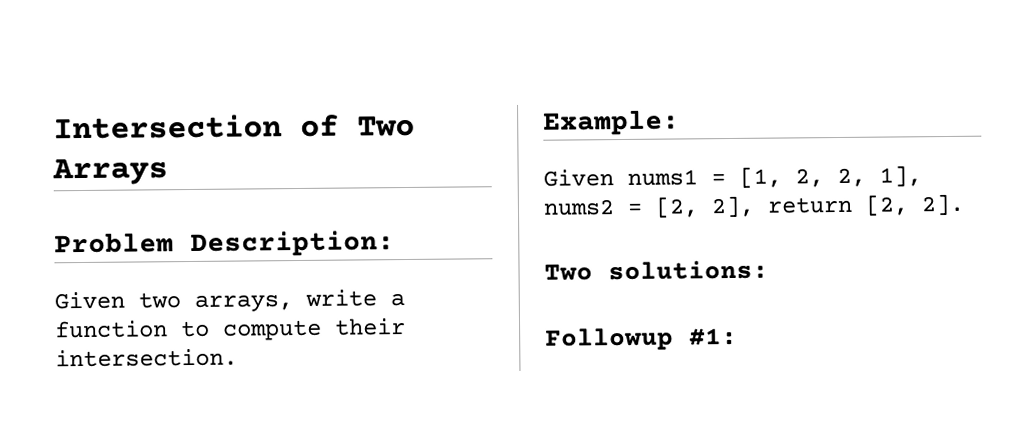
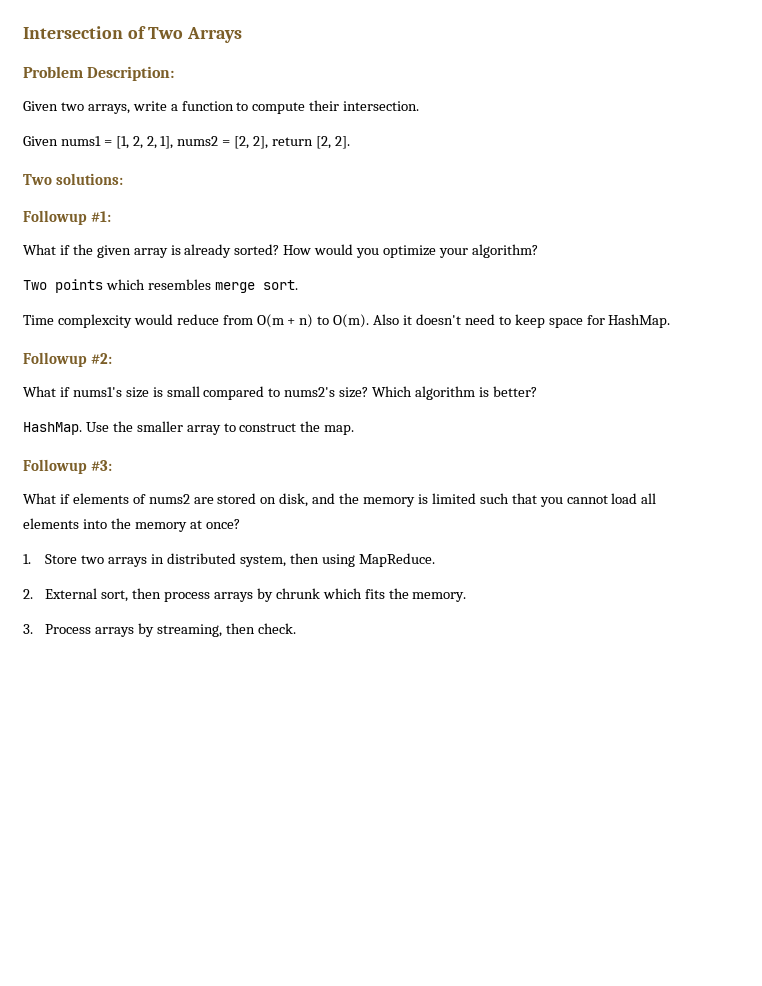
- Example:
+ What if the given array is already sorted? How would you optimize your algorithm?
+ Two points which resembles merge sort.
+ Time complexcity would reduce from O(m + n) to O(m). Also it doesn't need to keep space for HashMap.
+ Followup #2:
+ What if nums1's size is small compared to nums2's size? Which algorithm is better?
+ HashMap. Use the smaller array to construct the map.
+ Followup #3:
+ What if elements of nums2 are stored on disk, and the memory is limited such that you cannot load all elements into the memory at once?
+ 1. Store two arrays in distributed system, then using MapReduce.
+ 2. External sort, then process arrays by chrunk which fits the memory.
+ 3. Process arrays by streaming, then check.

